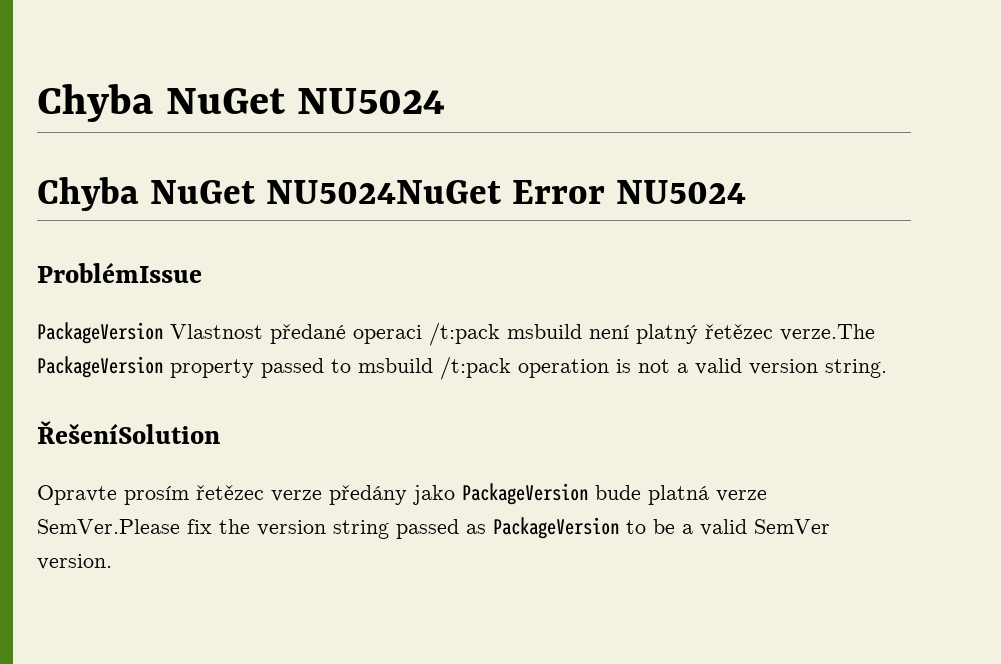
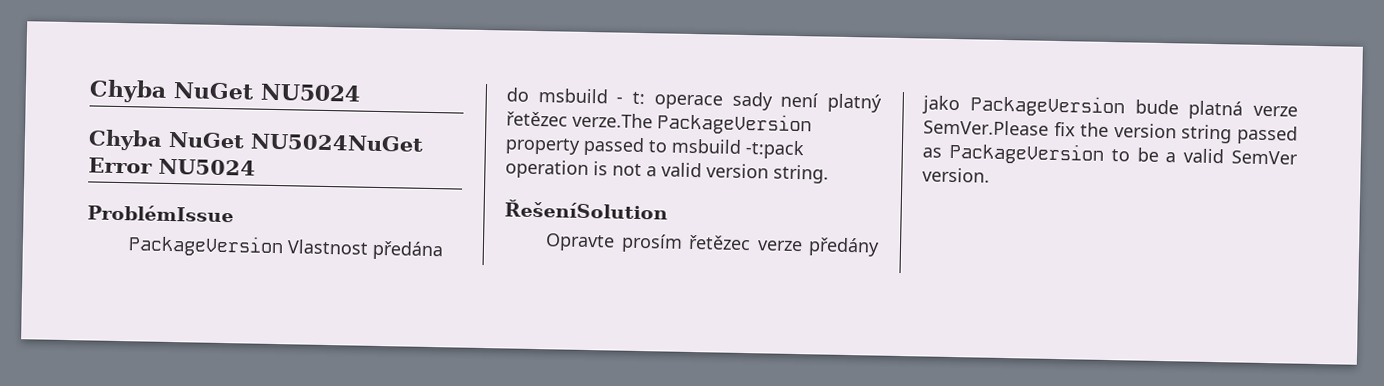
- PackageVersion Vlastnost předané operaci /t:pack msbuild není platný řetězec verze.The PackageVersion property passed to msbuild /t:pack operation is not a valid version string.
+ PackageVersion Vlastnost předána do msbuild - t: operace sady není platný řetězec verze.The PackageVersion property passed to msbuild -t:pack operation is not a valid version string.

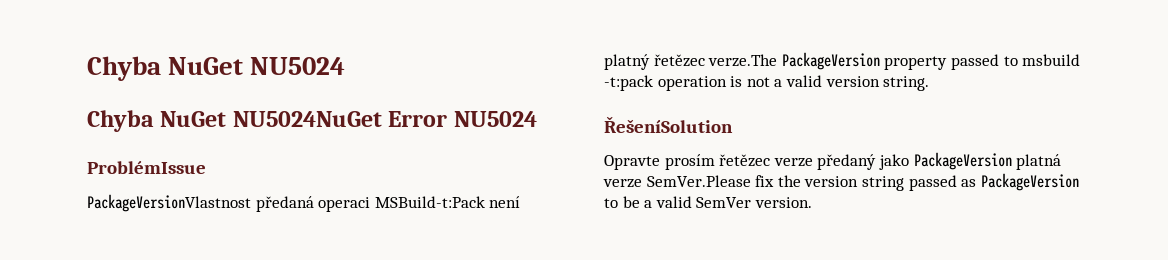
- PackageVersion Vlastnost předána do msbuild - t: operace sady není platný řetězec verze.The PackageVersion property passed to msbuild -t:pack operation is not a valid version string.
+ PackageVersionVlastnost předaná operaci MSBuild-t:Pack není platný řetězec verze.The PackageVersion property passed to msbuild -t:pack operation is not a valid version string.
- Opravte prosím řetězec verze předány jako PackageVersion bude platná verze SemVer.Please fix the version string passed as PackageVersion to be a valid SemVer version.
+ Opravte prosím řetězec verze předaný jako PackageVersion platná verze SemVer.Please fix the version string passed as PackageVersion to be a valid SemVer version.

